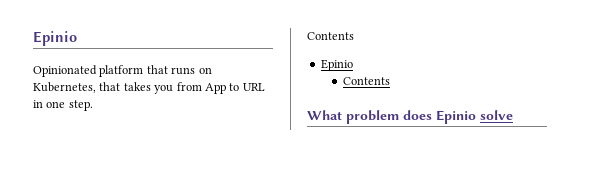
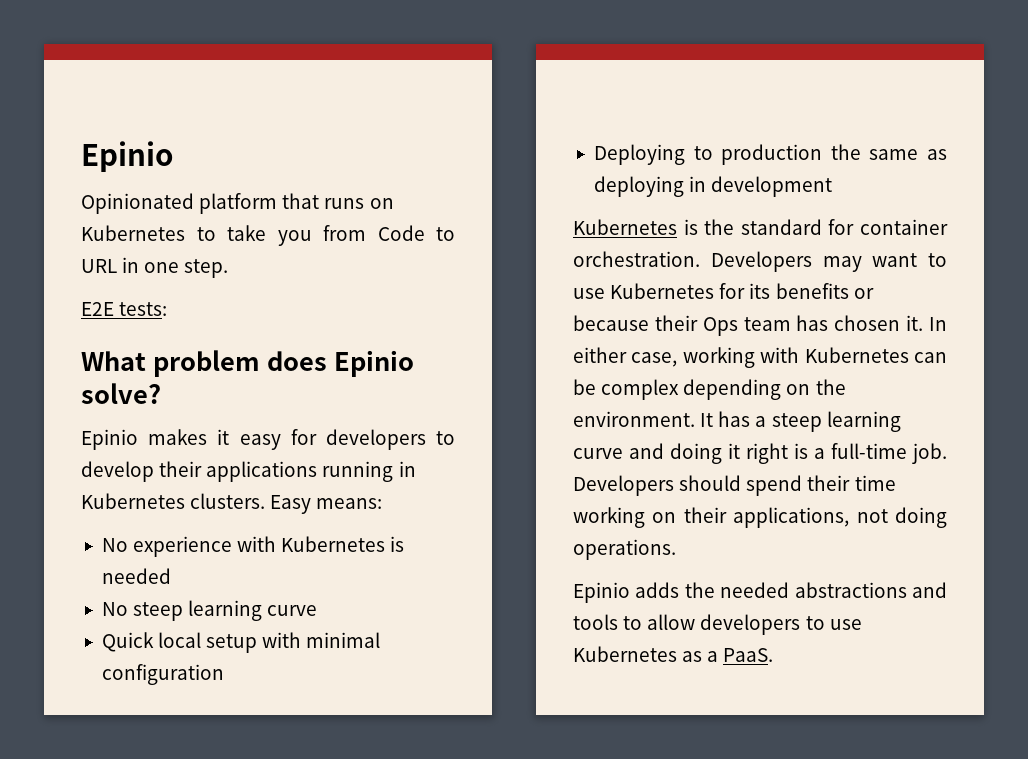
- Opinionated platform that runs on Kubernetes, that takes you from App to URL in one step.
- Contents
- Epinio
- Contents
+ Opinionated platform that runs on Kubernetes to take you from Code to URL in one step.
+ E2E tests:
- What problem does Epinio solve
+ What problem does Epinio solve?
+ Epinio makes it easy for developers to develop their applications running in Kubernetes clusters. Easy means:
+ No experience with Kubernetes is needed
+ No steep learning curve
+ Quick local setup with minimal configuration
+ Deploying to production the same as deploying in development
+ Kubernetes is the standard for container orchestration. Developers may want to use Kubernetes for its benefits or because their Ops team has chosen it. In either case, working with Kubernetes can be complex depending on the environment. It has a steep learning curve and doing it right is a full-time job. Developers should spend their time working on their applications, not doing operations.
+ Epinio adds the needed abstractions and tools to allow developers to use Kubernetes as a PaaS.

